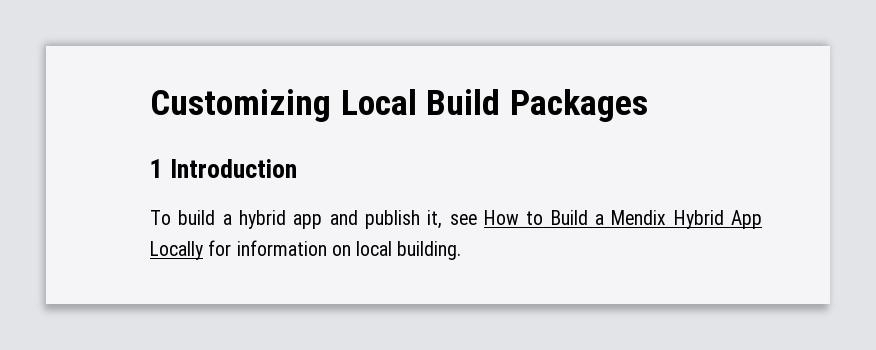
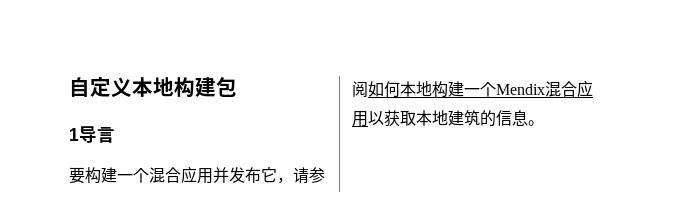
- Customizing Local Build Packages
- 1 Introduction
- To build a hybrid app and publish it, see How to Build a Mendix Hybrid App Locally for information on local building.
+ 自定义本地构建包
+ 1导言
+ 要构建一个混合应用并发布它，请参阅如何本地构建一个Mendix混合应用以获取本地建筑的信息。

